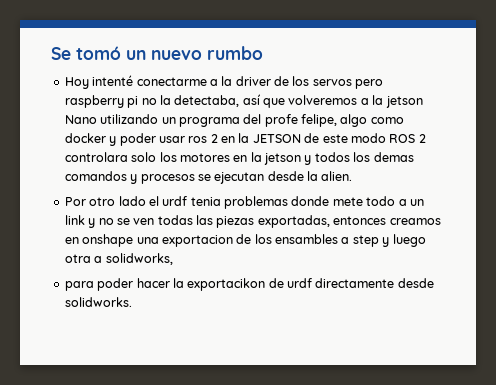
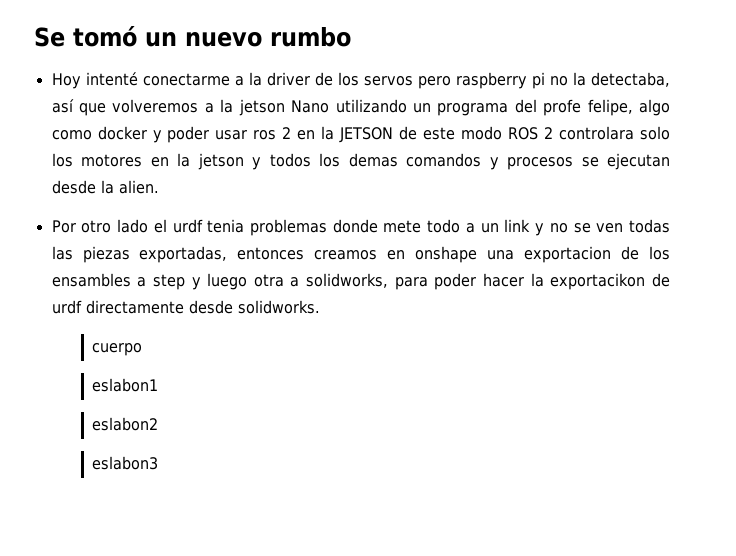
- Por otro lado el urdf tenia problemas donde mete todo a un link y no se ven todas las piezas exportadas, entonces creamos en onshape una exportacion de los ensambles a step y luego otra a solidworks,
- para poder hacer la exportacikon de urdf directamente desde solidworks.
+ Por otro lado el urdf tenia problemas donde mete todo a un link y no se ven todas las piezas exportadas, entonces creamos en onshape una exportacion de los ensambles a step y luego otra a solidworks, para poder hacer la exportacikon de urdf directamente desde solidworks.
+ cuerpo
+ eslabon1
+ eslabon2
+ eslabon3

